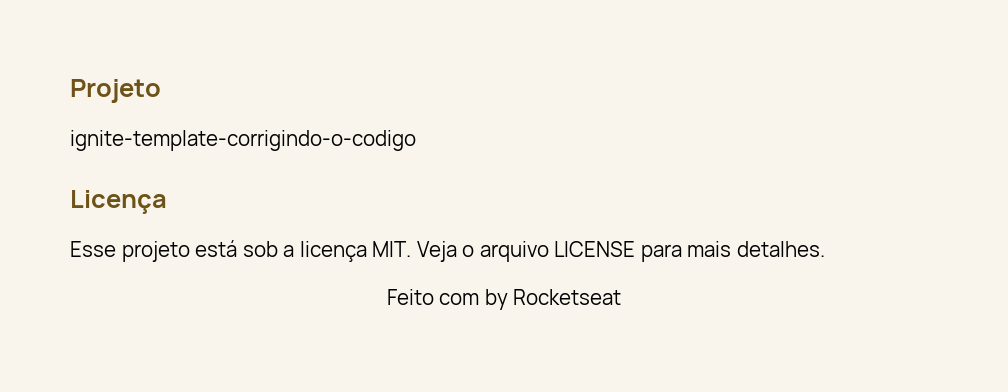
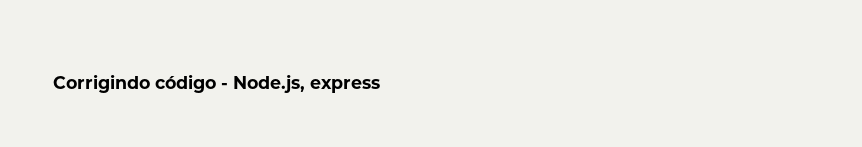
- Projeto
- ignite-template-corrigindo-o-codigo
- Licença
- Esse projeto está sob a licença MIT. Veja o arquivo LICENSE para mais detalhes.
- Feito com by Rocketseat
+ Corrigindo código - Node.js, express

